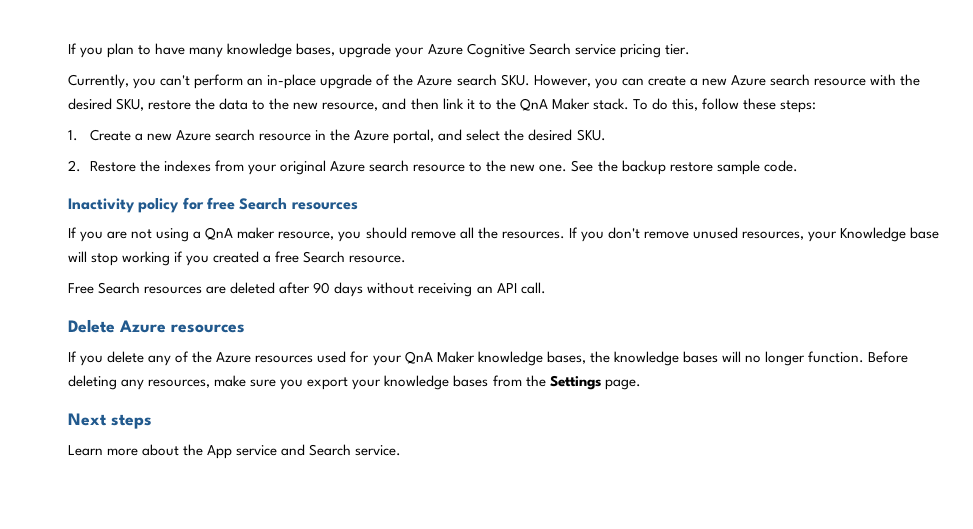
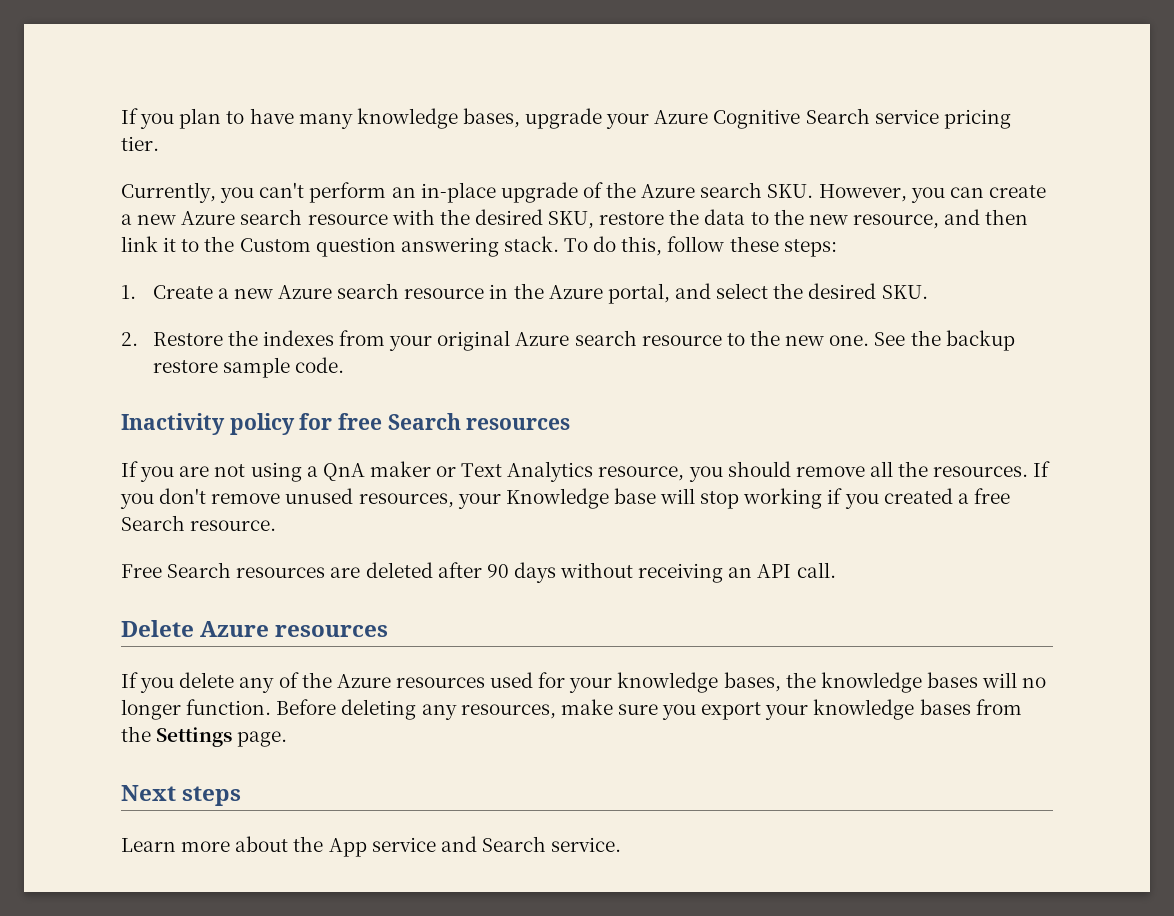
- Currently, you can't perform an in-place upgrade of the Azure search SKU. However, you can create a new Azure search resource with the desired SKU, restore the data to the new resource, and then link it to the QnA Maker stack.
+ Currently, you can't perform an in-place upgrade of the Azure search SKU. However, you can create a new Azure search resource with the desired SKU, restore the data to the new resource, and then link it to the Custom question answering stack.
- If you are not using a QnA maker resource, you should remove all the resources.
+ If you are not using a QnA maker or Text Analytics resource, you should remove all the resources.
- If you delete any of the Azure resources used for your QnA Maker knowledge bases, the knowledge bases will no longer function.
+ If you delete any of the Azure resources used for your knowledge bases, the knowledge bases will no longer function.

